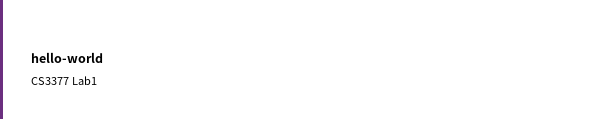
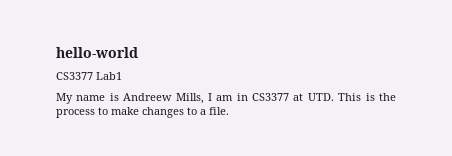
+ My name is Andreew Mills, I am in CS3377 at UTD. This is the process to make changes to a file.

